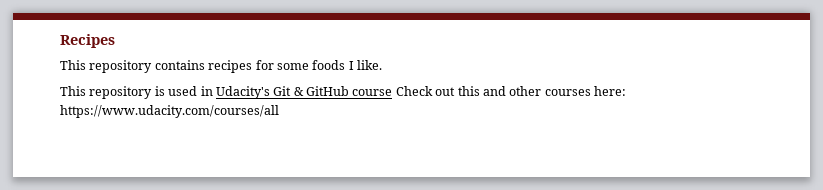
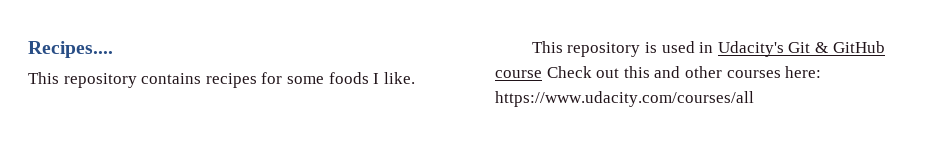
- Recipes
+ Recipes....

